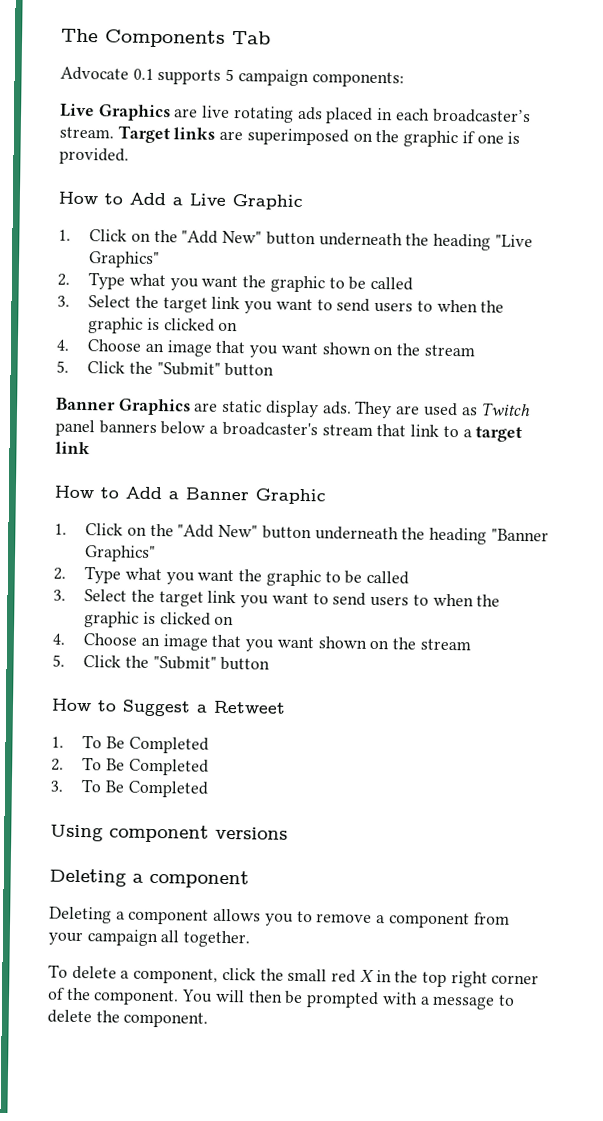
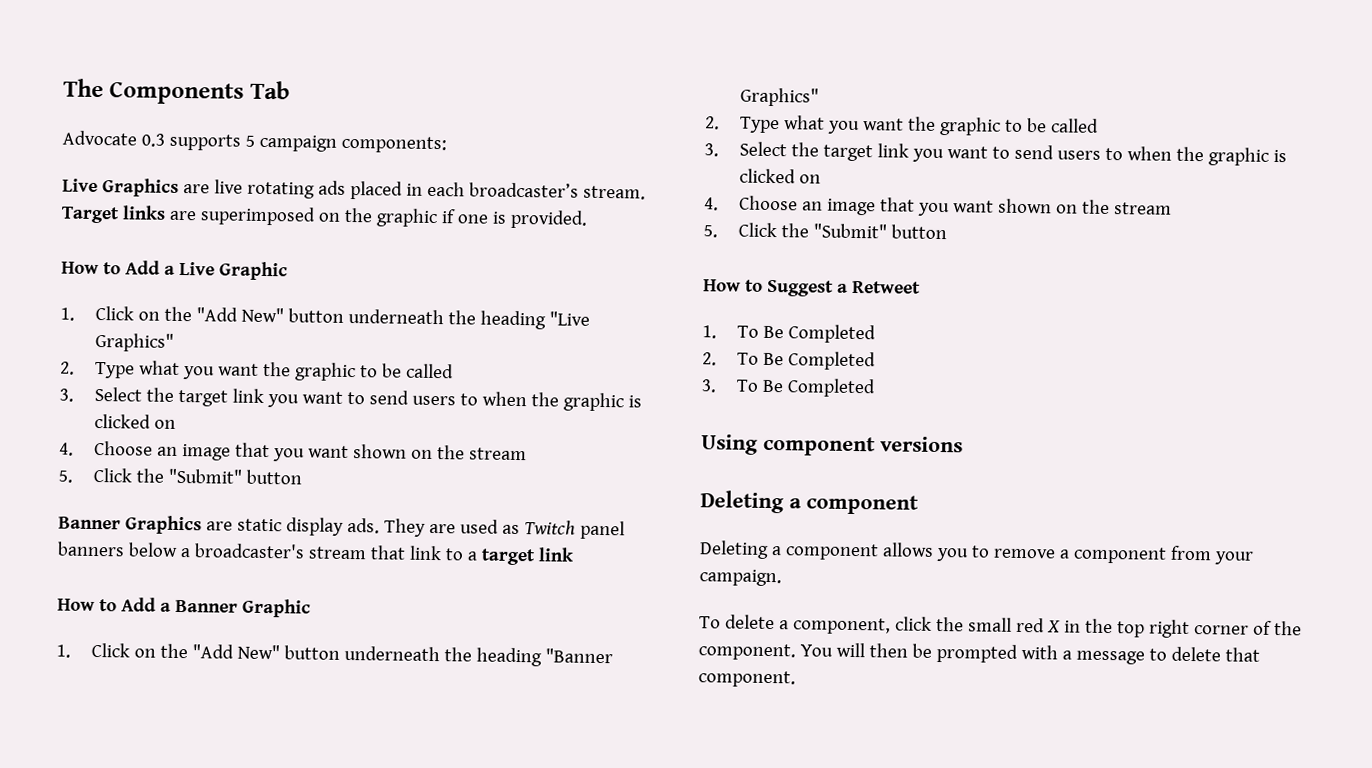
- Advocate 0.1 supports 5 campaign components:
+ Advocate 0.3 supports 5 campaign components:
- Deleting a component allows you to remove a component from your campaign all together.
+ Deleting a component allows you to remove a component from your campaign.
- You will then be prompted with a message to delete the component.
+ You will then be prompted with a message to delete that component.

